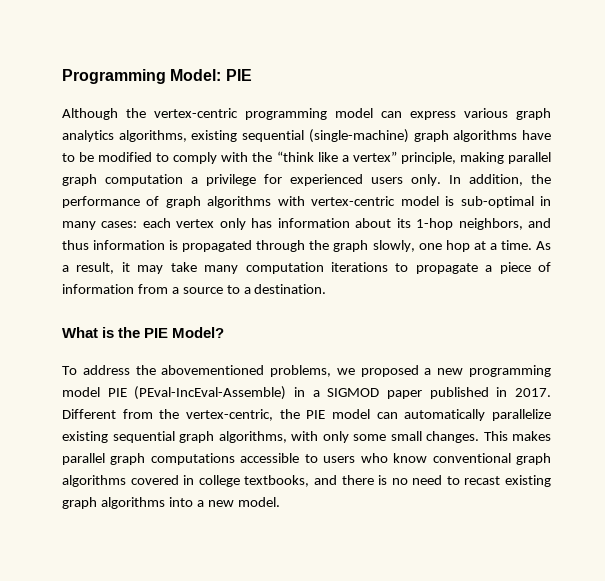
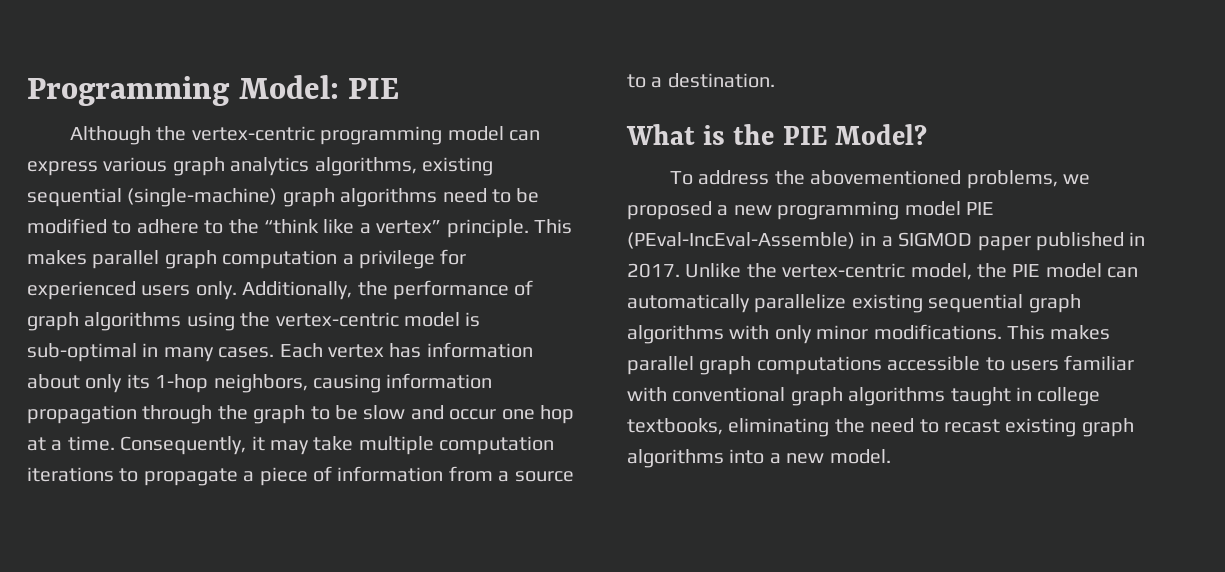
- Although the vertex-centric programming model can express various graph analytics algorithms, existing sequential (single-machine) graph algorithms have to be modified to comply with the “think like a vertex” principle, making parallel graph computation a privilege for experienced users only.
+ Although the vertex-centric programming model can express various graph analytics algorithms, existing sequential (single-machine) graph algorithms need to be modified to adhere to the “think like a vertex” principle. This makes parallel graph computation a privilege for experienced users only.
- In addition, the performance of graph algorithms with vertex-centric model is sub-optimal in many cases: each vertex only has information about its 1-hop neighbors, and thus information is propagated through the graph slowly, one hop at a time.
+ Additionally, the performance of graph algorithms using the vertex-centric model is sub-optimal in many cases. Each vertex has information about only its 1-hop neighbors, causing information propagation through the graph to be slow and occur one hop at a time.
- As a result, it may take many computation iterations to propagate a piece of information from a source to a destination.
+ Consequently, it may take multiple computation iterations to propagate a piece of information from a source to a destination.
- Different from the vertex-centric, the PIE model can automatically parallelize existing sequential graph algorithms, with only some small changes.
+ Unlike the vertex-centric model, the PIE model can automatically parallelize existing sequential graph algorithms with only minor modifications.
- This makes parallel graph computations accessible to users who know conventional graph algorithms covered in college textbooks, and there is no need to recast existing graph algorithms into a new model.
+ This makes parallel graph computations accessible to users familiar with conventional graph algorithms taught in college textbooks, eliminating the need to recast existing graph algorithms into a new model.

